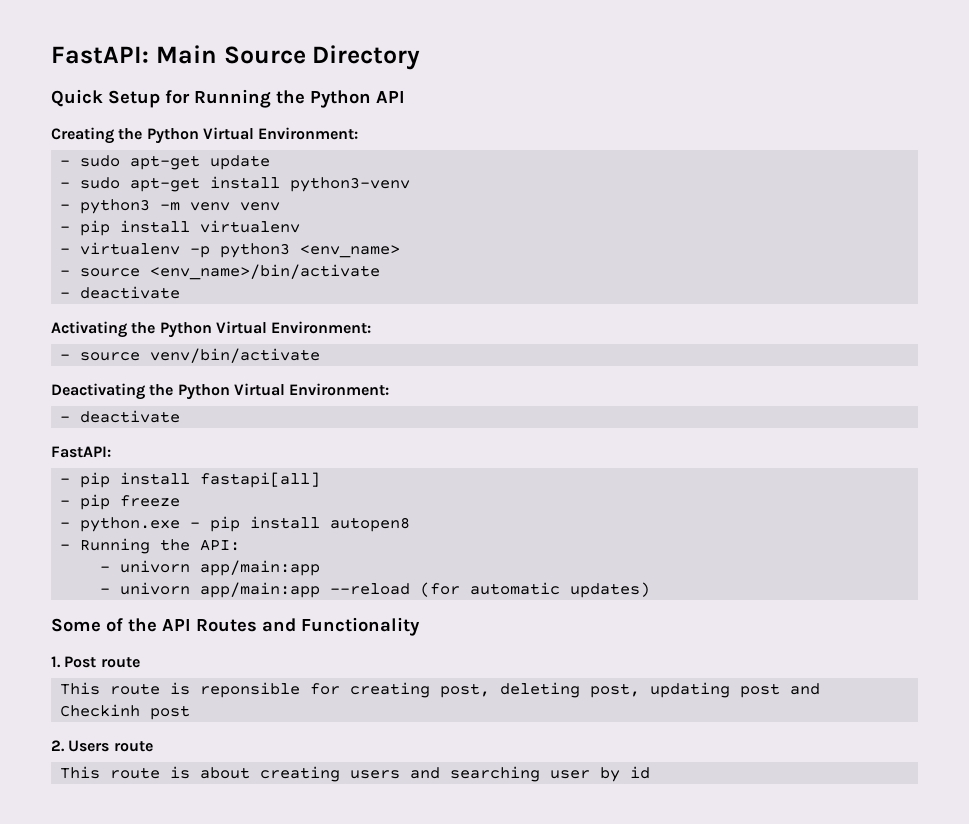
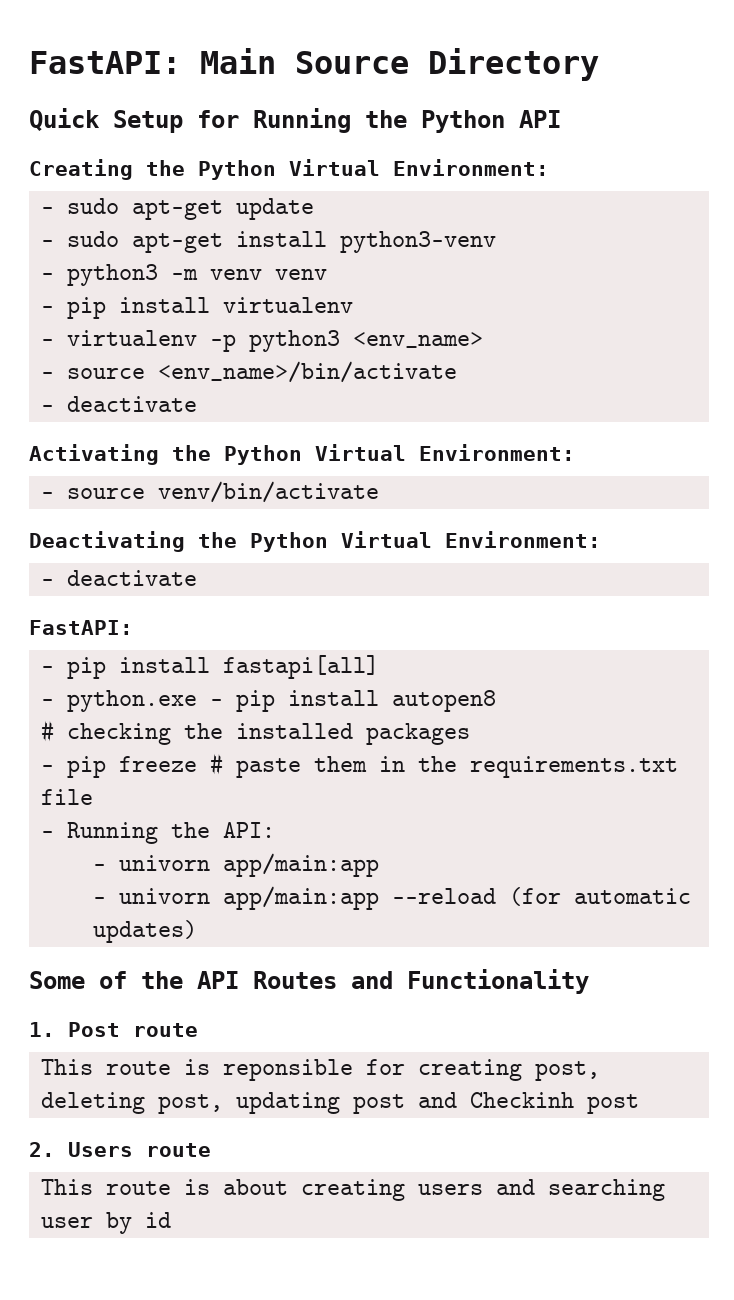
- - pip freeze
+ # checking the installed packages
+ - pip freeze # paste them in the requirements.txt file

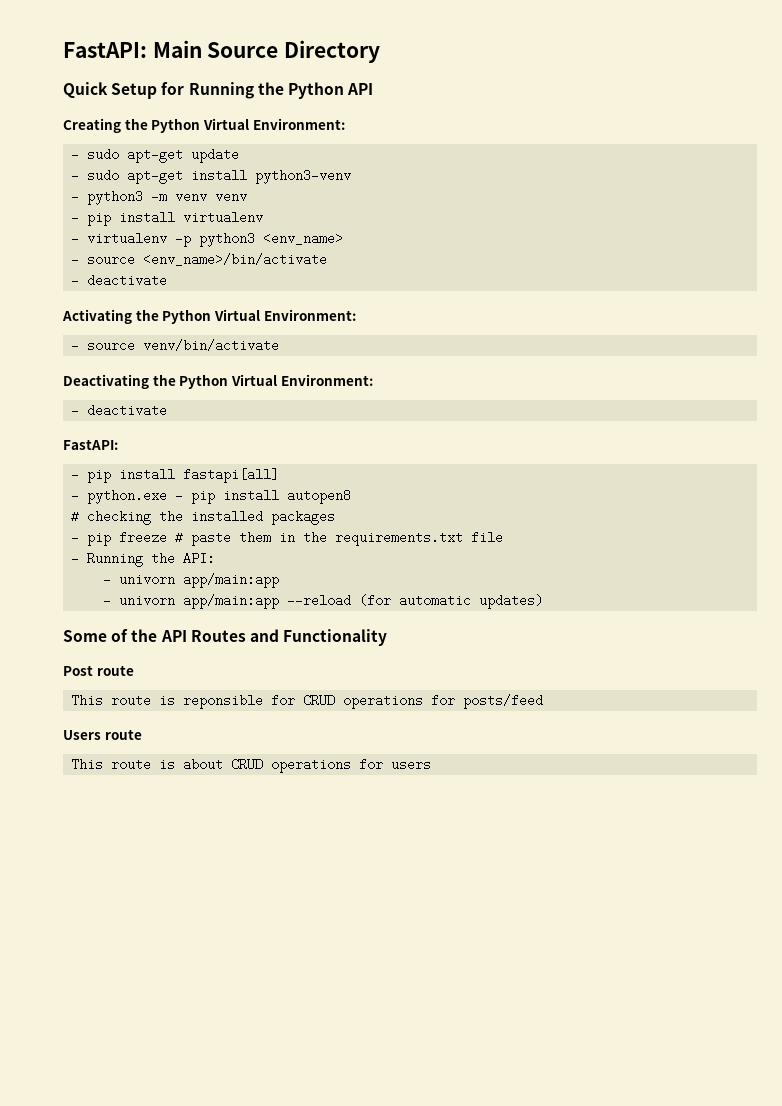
- 1. Post route
+ Post route
- This route is reponsible for creating post, deleting post, updating post and Checkinh post
- 2. Users route
+ This route is reponsible for CRUD operations for posts/feed
+ Users route
- This route is about creating users and searching user by id
+ This route is about CRUD operations for users

